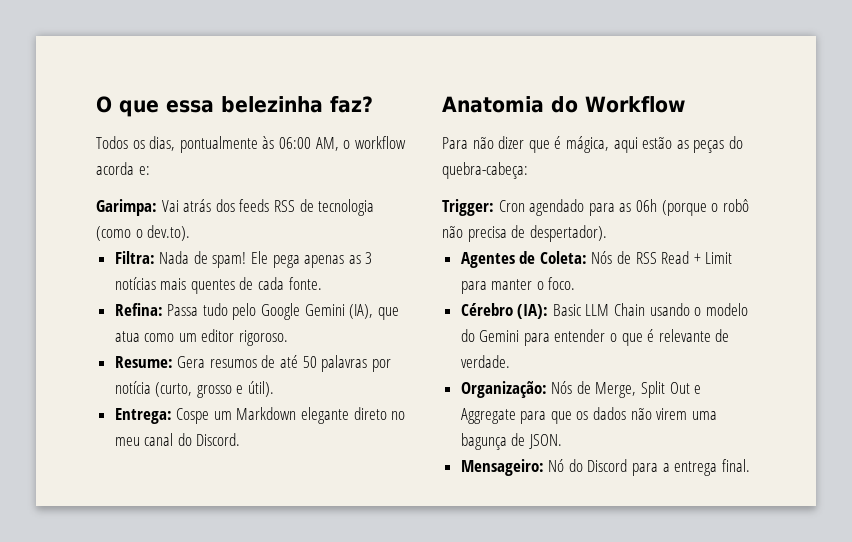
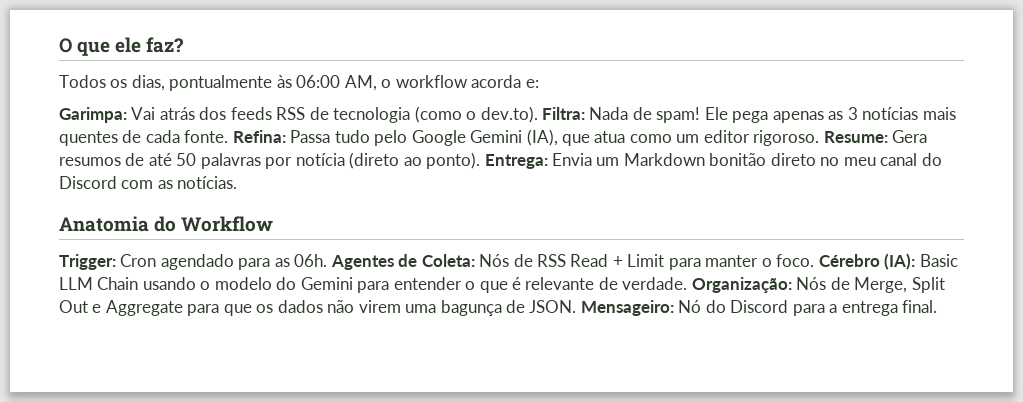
- O que essa belezinha faz?
+ O que ele faz?
- Garimpa: Vai atrás dos feeds RSS de tecnologia (como o dev.to).
- Filtra: Nada de spam!
+ Garimpa: Vai atrás dos feeds RSS de tecnologia (como o dev.to). Filtra: Nada de spam!
- Ele pega apenas as 3 notícias mais quentes de cada fonte.
- Refina: Passa tudo pelo Google Gemini (IA), que atua como um editor rigoroso.
- Resume: Gera resumos de até 50 palavras por notícia (curto, grosso e útil).
- Entrega: Cospe um Markdown elegante direto no meu canal do Discord.
+ Ele pega apenas as 3 notícias mais quentes de cada fonte. Refina: Passa tudo pelo Google Gemini (IA), que atua como um editor rigoroso. Resume: Gera resumos de até 50 palavras por notícia (direto ao ponto). Entrega: Envia um Markdown bonitão direto no meu canal do Discord com as notícias.
- Para não dizer que é mágica, aqui estão as peças do quebra-cabeça:
- Cron agendado para as 06h (porque o robô não precisa de despertador).
- Agentes de Coleta:
+ Cron agendado para as 06h. Agentes de Coleta:
- Nós de RSS Read + Limit para manter o foco.
- Cérebro (IA):
+ Nós de RSS Read + Limit para manter o foco. Cérebro (IA):
- Basic LLM Chain usando o modelo do Gemini para entender o que é relevante de verdade.
- Organização:
+ Basic LLM Chain usando o modelo do Gemini para entender o que é relevante de verdade. Organização:
- Nós de Merge, Split Out e Aggregate para que os dados não virem uma bagunça de JSON.
- Mensageiro:
+ Nós de Merge, Split Out e Aggregate para que os dados não virem uma bagunça de JSON. Mensageiro:

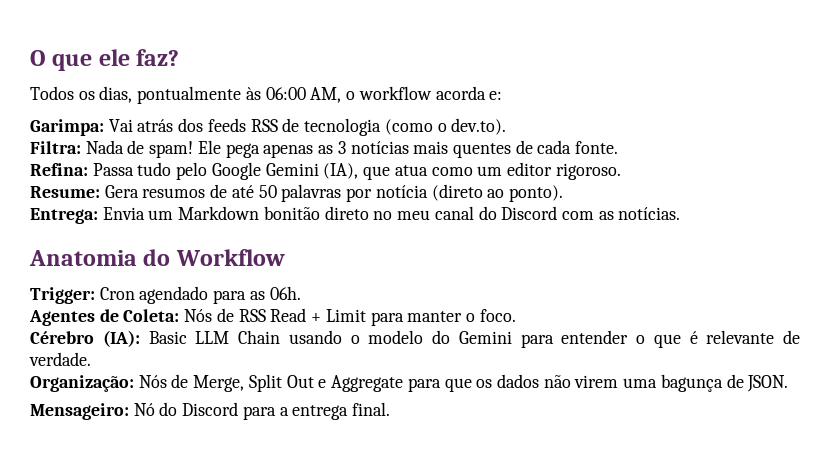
- Garimpa: Vai atrás dos feeds RSS de tecnologia (como o dev.to). Filtra: Nada de spam!
+ Garimpa: Vai atrás dos feeds RSS de tecnologia (como o dev.to).
+ Filtra: Nada de spam!
- Ele pega apenas as 3 notícias mais quentes de cada fonte. Refina: Passa tudo pelo Google Gemini (IA), que atua como um editor rigoroso. Resume: Gera resumos de até 50 palavras por notícia (direto ao ponto). Entrega: Envia um Markdown bonitão direto no meu canal do Discord com as notícias.
+ Ele pega apenas as 3 notícias mais quentes de cada fonte.
+ Refina: Passa tudo pelo Google Gemini (IA), que atua como um editor rigoroso.
+ Resume: Gera resumos de até 50 palavras por notícia (direto ao ponto).
+ Entrega: Envia um Markdown bonitão direto no meu canal do Discord com as notícias.
- Cron agendado para as 06h. Agentes de Coleta:
+ Cron agendado para as 06h.
+ Agentes de Coleta:
- Nós de RSS Read + Limit para manter o foco. Cérebro (IA):
+ Nós de RSS Read + Limit para manter o foco.
+ Cérebro (IA):
- Basic LLM Chain usando o modelo do Gemini para entender o que é relevante de verdade. Organização:
+ Basic LLM Chain usando o modelo do Gemini para entender o que é relevante de verdade.
+ Organização:
- Nós de Merge, Split Out e Aggregate para que os dados não virem uma bagunça de JSON. Mensageiro:
+ Nós de Merge, Split Out e Aggregate para que os dados não virem uma bagunça de JSON.
+ Mensageiro:

